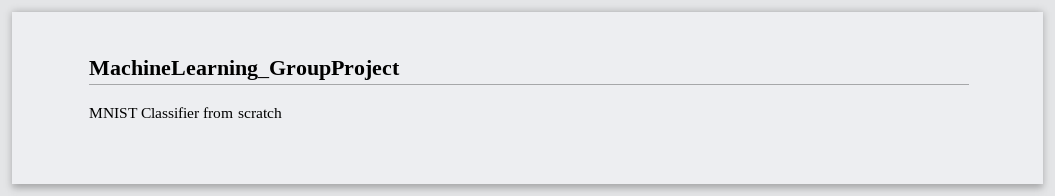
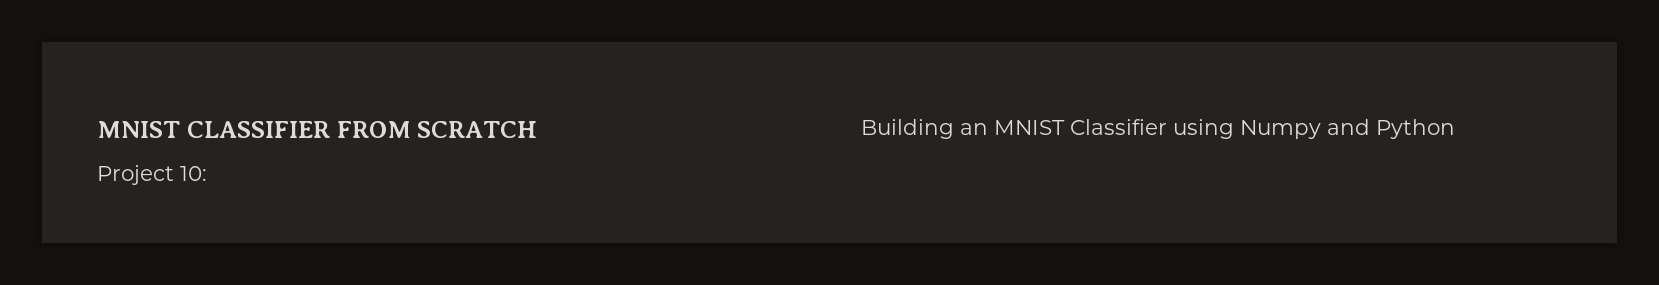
- MachineLearning_GroupProject
- MNIST Classifier from scratch
+ MNIST CLASSIFIER FROM SCRATCH
+ Project 10:
+ Building an MNIST Classifier using Numpy and Python

